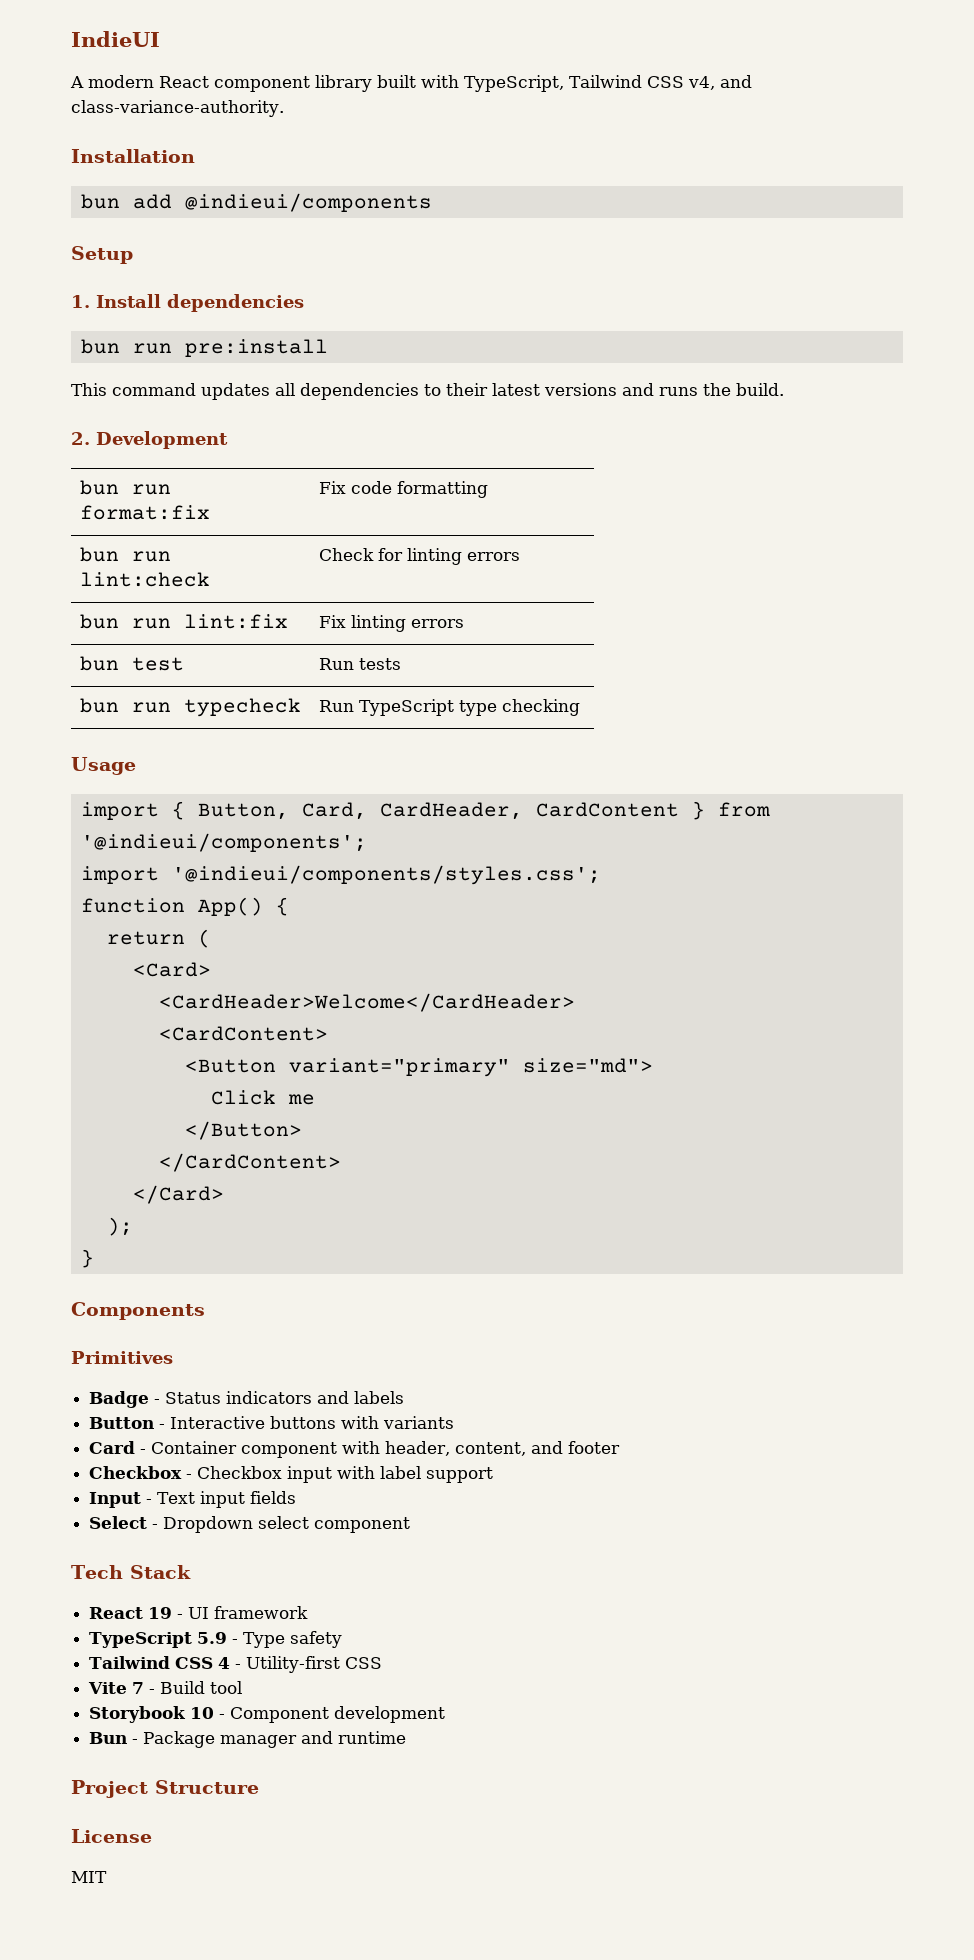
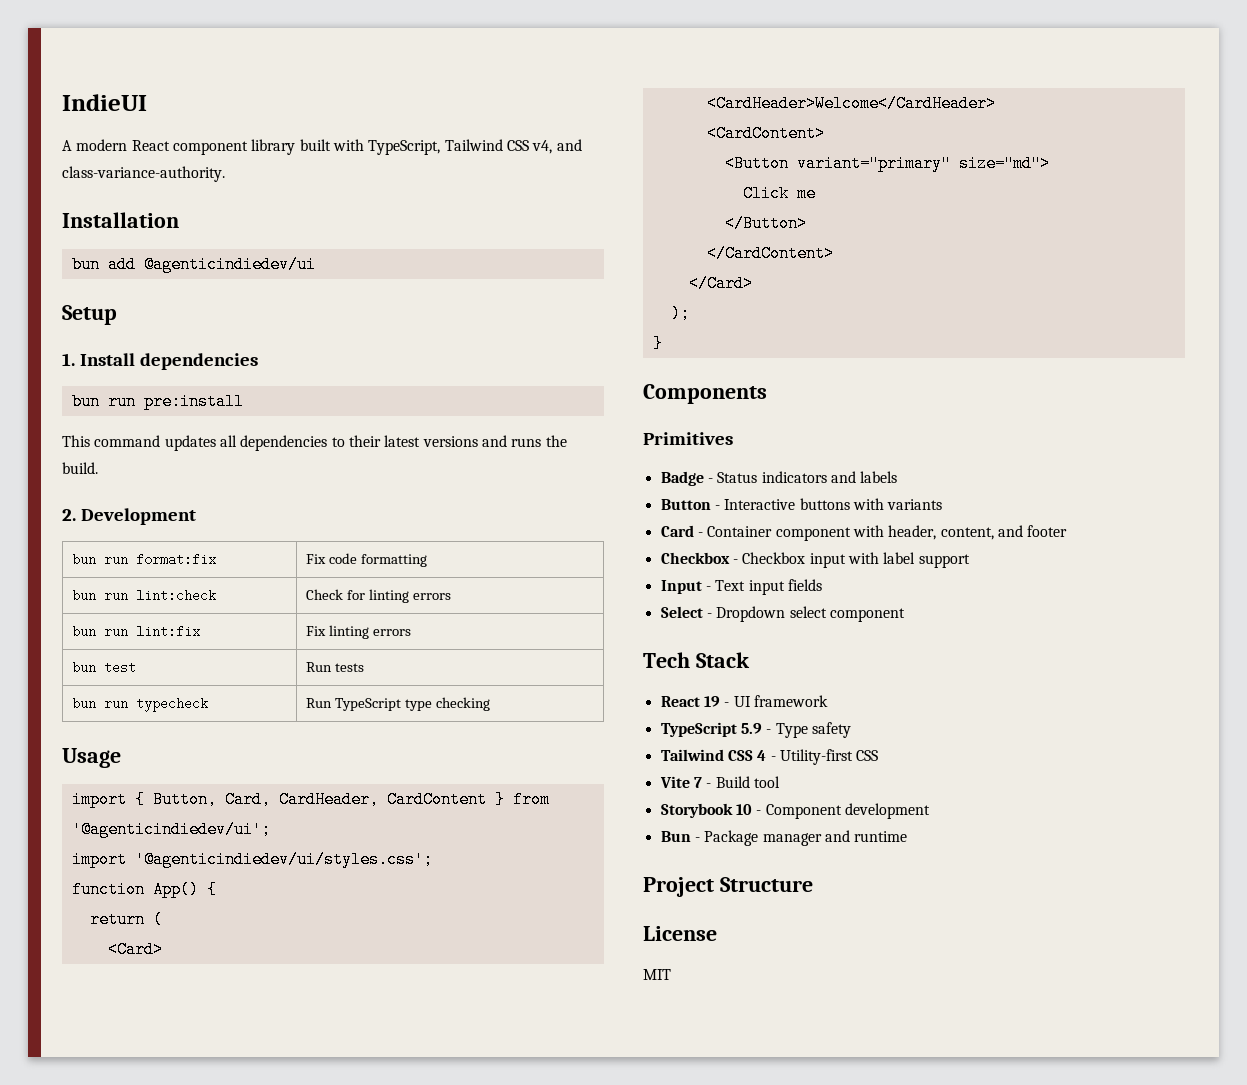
- bun add @indieui/components
+ bun add @agenticindiedev/ui
- import { Button, Card, CardHeader, CardContent } from '@indieui/components';
- import '@indieui/components/styles.css';
+ import { Button, Card, CardHeader, CardContent } from '@agenticindiedev/ui';
+ import '@agenticindiedev/ui/styles.css';

